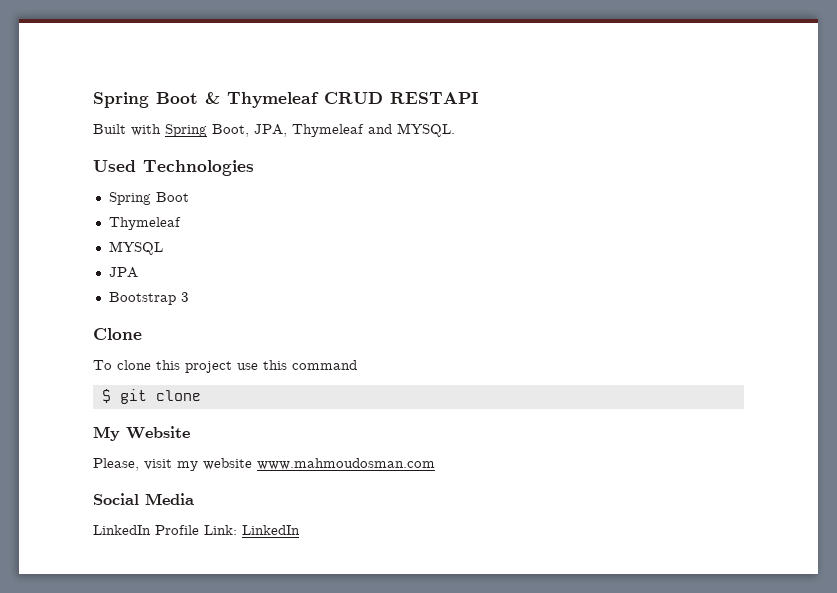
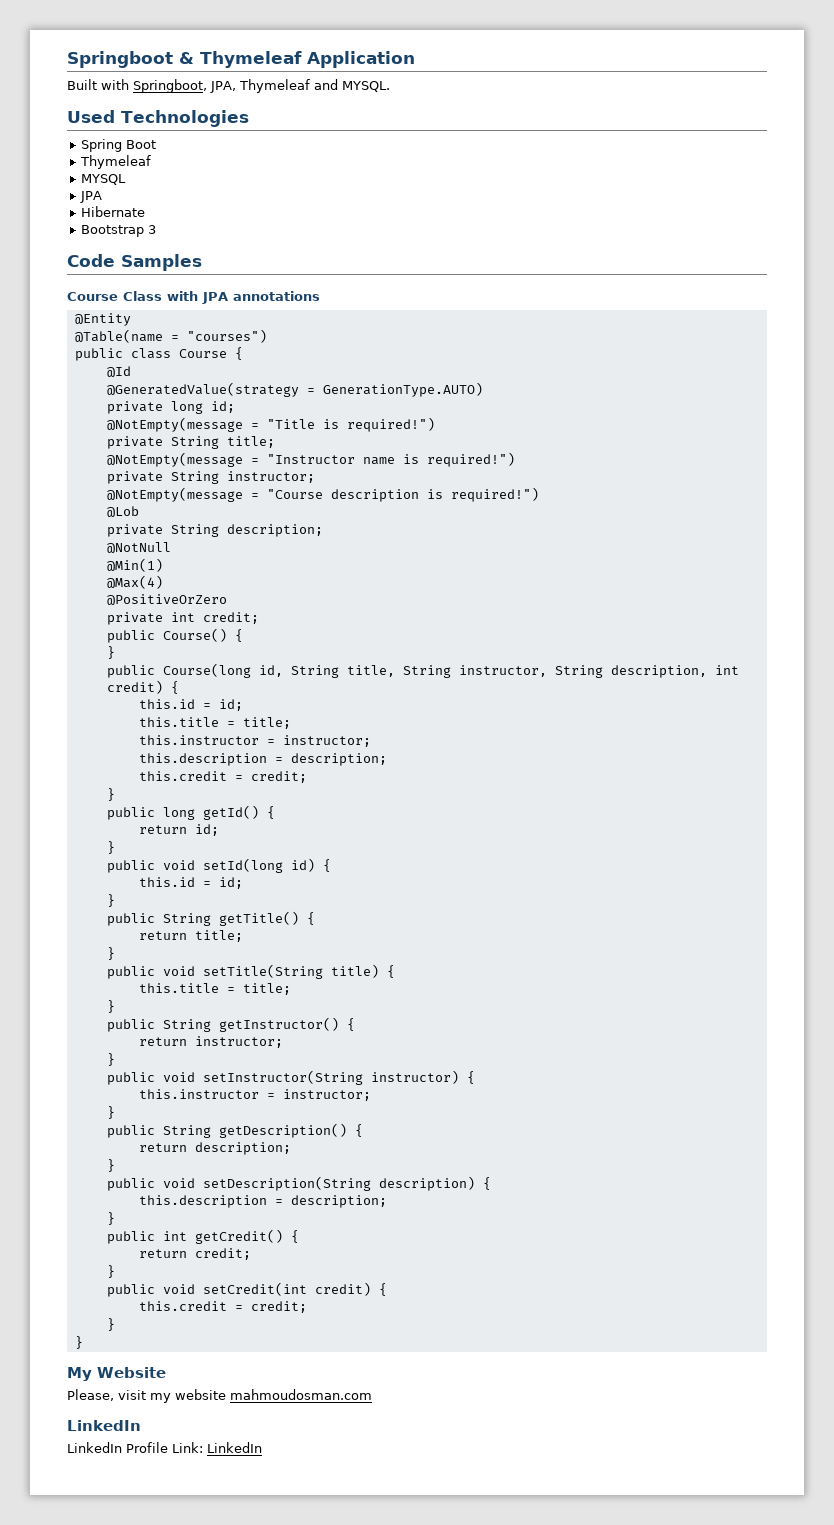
- Spring Boot & Thymeleaf CRUD RESTAPI
+ Springboot & Thymeleaf Application
- Built with Spring Boot, JPA, Thymeleaf and MYSQL.
+ Built with Springboot, JPA, Thymeleaf and MYSQL.
+ Hibernate
- Clone
- To clone this project use this command
- $ git clone
+ Code Samples
+ Course Class with JPA annotations
+ @Entity
+ @Table(name = "courses")
+ public class Course {
+ @Id
+ @GeneratedValue(strategy = GenerationType.AUTO)
+ private long id;
+ @NotEmpty(message = "Title is required!")
+ private String title;
+ @NotEmpty(message = "Instructor name is required!")
+ private String instructor;
+ @NotEmpty(message = "Course description is required!")
+ @Lob
+ private String description;
+ @NotNull
+ @Min(1)
+ @Max(4)
+ @PositiveOrZero
+ private int credit;
+ public Course() {
+ }
+ public Course(long id, String title, String instructor, String description, int credit) {
+ this.id = id;
+ this.title = title;
+ this.instructor = instructor;
+ this.description = description;
+ this.credit = credit;
+ }
+ public long getId() {
+ return id;
+ }
+ public void setId(long id) {
+ this.id = id;
+ }
+ public String getTitle() {
+ return title;
+ }
+ public void setTitle(String title) {
+ this.title = title;
+ }
+ public String getInstructor() {
+ return instructor;
+ }
+ public void setInstructor(String instructor) {
+ this.instructor = instructor;
+ }
+ public String getDescription() {
+ return description;
+ }
+ public void setDescription(String description) {
+ this.description = description;
+ }
+ public int getCredit() {
+ return credit;
+ }
+ public void setCredit(int credit) {
+ this.credit = credit;
+ }
+ }
- Please, visit my website www.mahmoudosman.com
- Social Media
+ Please, visit my website mahmoudosman.com
+ LinkedIn

